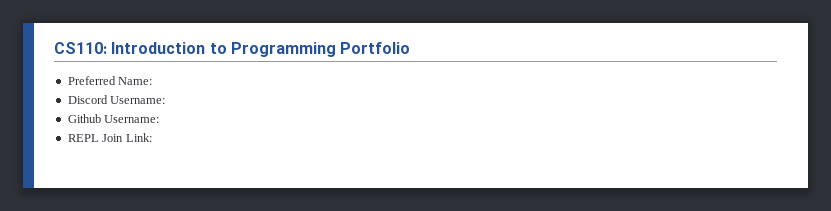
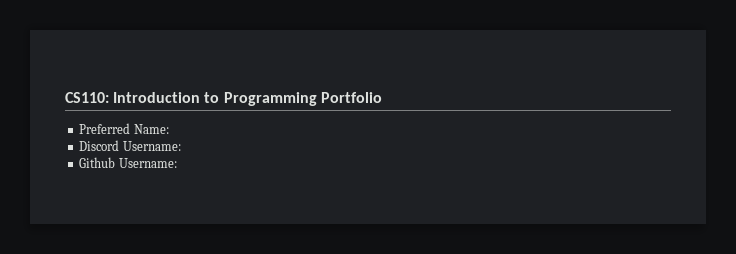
- REPL Join Link:

